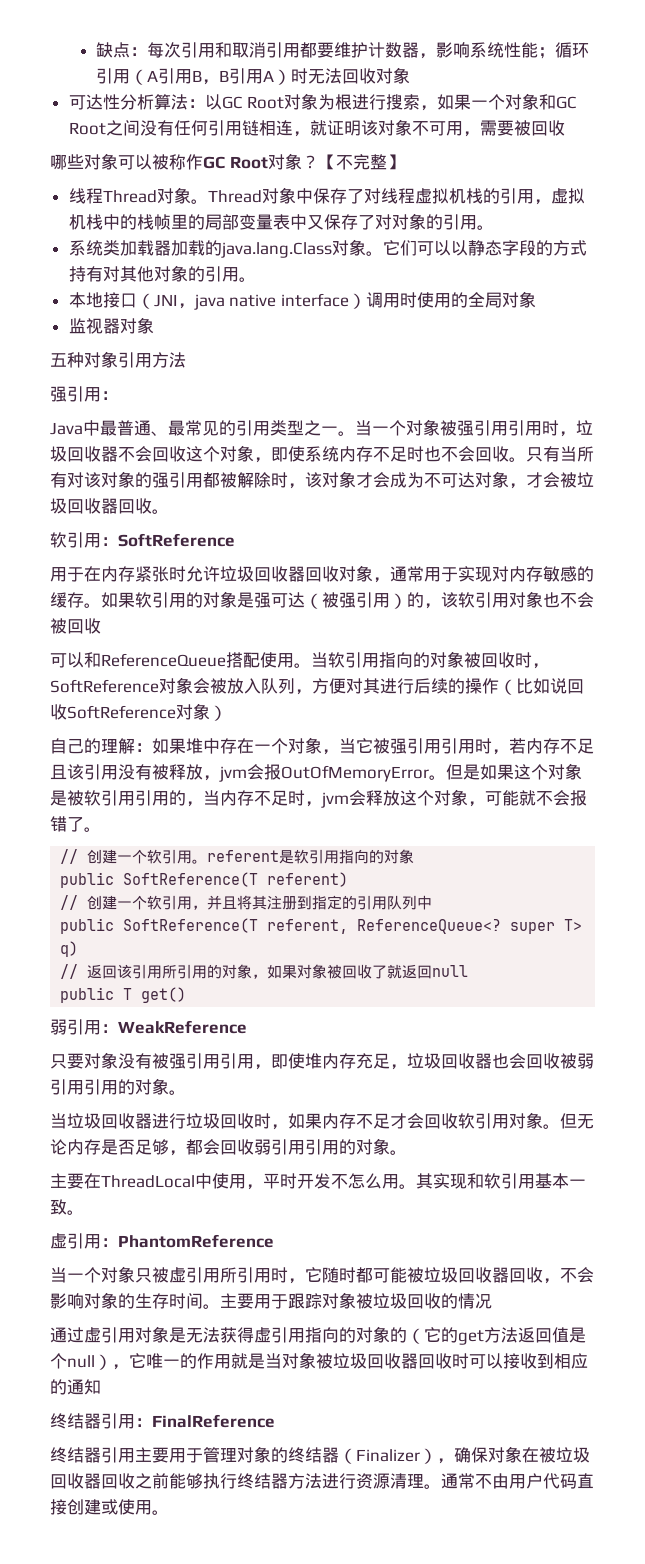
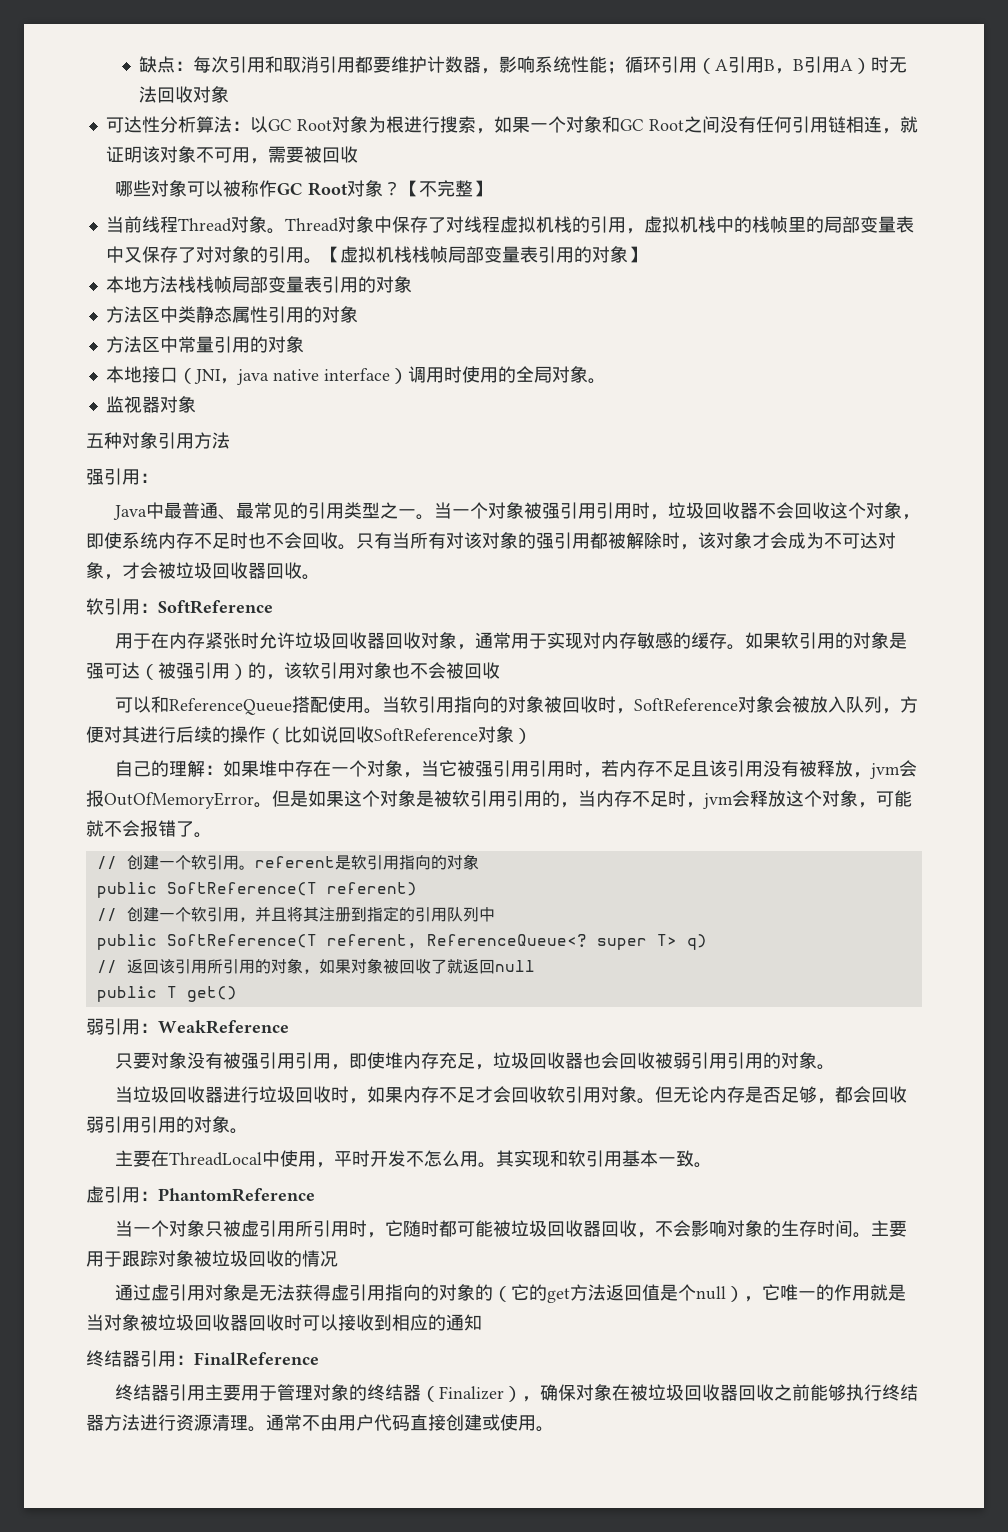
- 线程Thread对象。
+ 当前线程Thread对象。
- Thread对象中保存了对线程虚拟机栈的引用，虚拟机栈中的栈帧里的局部变量表中又保存了对对象的引用。
- 系统类加载器加载的java.lang.Class对象。它们可以以静态字段的方式持有对其他对象的引用。
+ Thread对象中保存了对线程虚拟机栈的引用，虚拟机栈中的栈帧里的局部变量表中又保存了对对象的引用。【虚拟机栈栈帧局部变量表引用的对象】
+ 本地方法栈栈帧局部变量表引用的对象
+ 方法区中类静态属性引用的对象
+ 方法区中常量引用的对象
- 本地接口（JNI，java native interface）调用时使用的全局对象
+ 本地接口（JNI，java native interface）调用时使用的全局对象。

